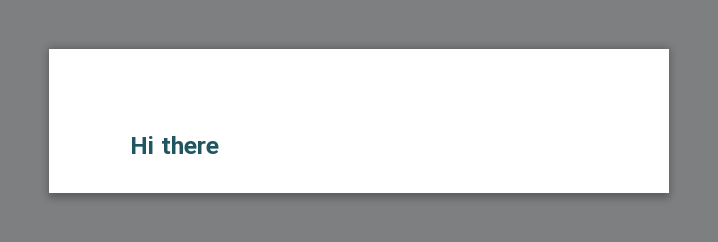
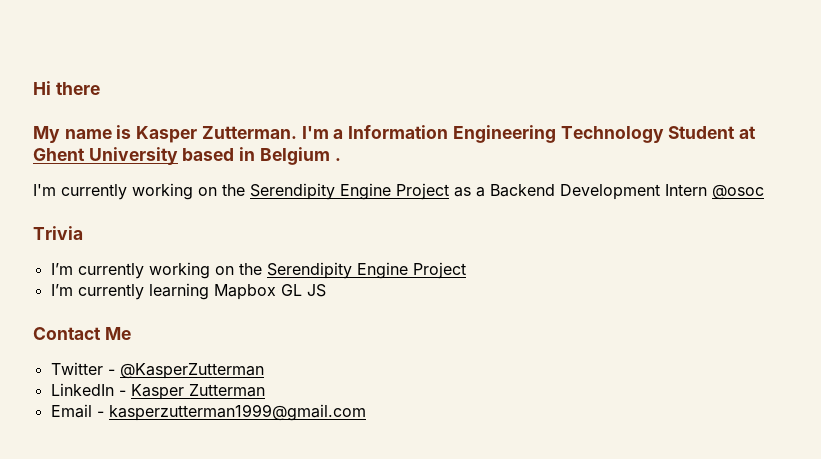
+ My name is Kasper Zutterman. I'm a Information Engineering Technology Student at Ghent University based in Belgium .
+ I'm currently working on the Serendipity Engine Project as a Backend Development Intern @osoc
+ Trivia
+ I’m currently working on the Serendipity Engine Project
+ I’m currently learning Mapbox GL JS
+ Contact Me
+ Twitter - @KasperZutterman
+ LinkedIn - Kasper Zutterman
+ Email - kasperzutterman1999@gmail.com

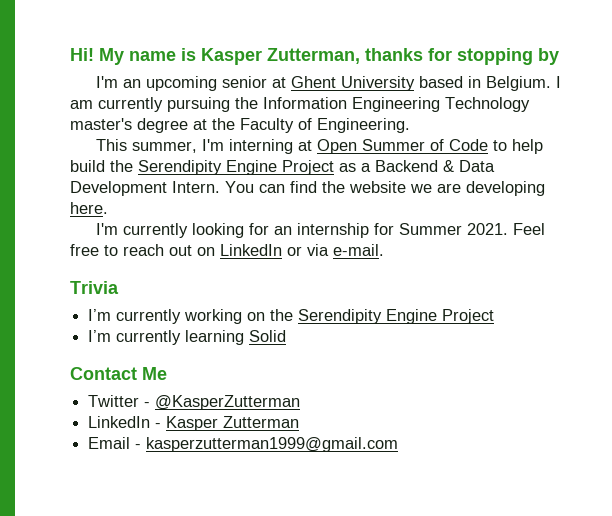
- Hi there
- My name is Kasper Zutterman. I'm a Information Engineering Technology Student at Ghent University based in Belgium .
- I'm currently working on the Serendipity Engine Project as a Backend Development Intern @osoc
+ Hi! My name is Kasper Zutterman, thanks for stopping by
+ I'm an upcoming senior at Ghent University based in Belgium. I am currently pursuing the Information Engineering Technology master's degree at the Faculty of Engineering.
+ This summer, I'm interning at Open Summer of Code to help build the Serendipity Engine Project as a Backend & Data Development Intern. You can find the website we are developing here.
+ I'm currently looking for an internship for Summer 2021. Feel free to reach out on LinkedIn or via e-mail.
- I’m currently learning Mapbox GL JS
+ I’m currently learning Solid

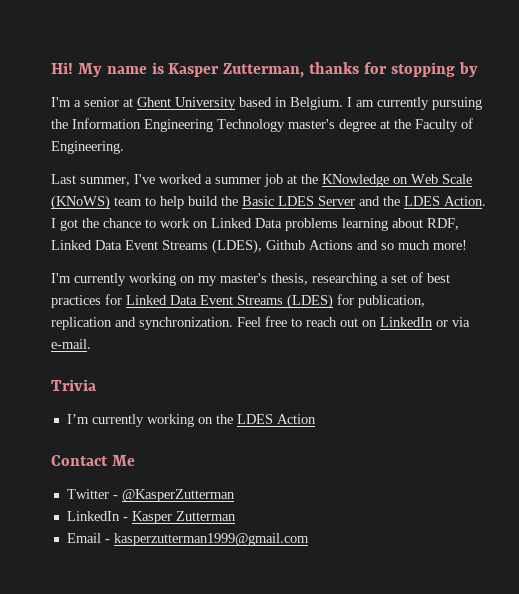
- I'm an upcoming senior at Ghent University based in Belgium.
+ I'm a senior at Ghent University based in Belgium.
- This summer, I'm interning at Open Summer of Code to help build the Serendipity Engine Project as a Backend & Data Development Intern. You can find the website we are developing here.
- I'm currently looking for an internship for Summer 2021.
+ Last summer, I've worked a summer job at the KNowledge on Web Scale (KNoWS) team to help build the Basic LDES Server and the LDES Action. I got the chance to work on Linked Data problems learning about RDF, Linked Data Event Streams (LDES), Github Actions and so much more!
+ I'm currently working on my master's thesis, researching a set of best practices for Linked Data Event Streams (LDES) for publication, replication and synchronization.
- I’m currently working on the Serendipity Engine Project
- I’m currently learning Solid
+ I’m currently working on the LDES Action

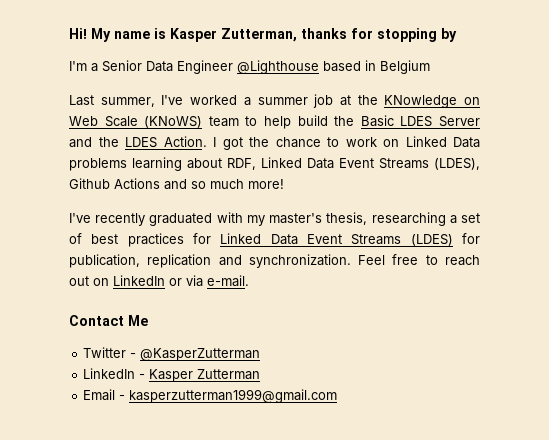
- I'm a senior at Ghent University based in Belgium. I am currently pursuing the Information Engineering Technology master's degree at the Faculty of Engineering.
+ I'm a Senior Data Engineer @Lighthouse based in Belgium
- I'm currently working on my master's thesis, researching a set of best practices for Linked Data Event Streams (LDES) for publication, replication and synchronization.
+ I've recently graduated with my master's thesis, researching a set of best practices for Linked Data Event Streams (LDES) for publication, replication and synchronization.
- Trivia
- I’m currently working on the LDES Action

